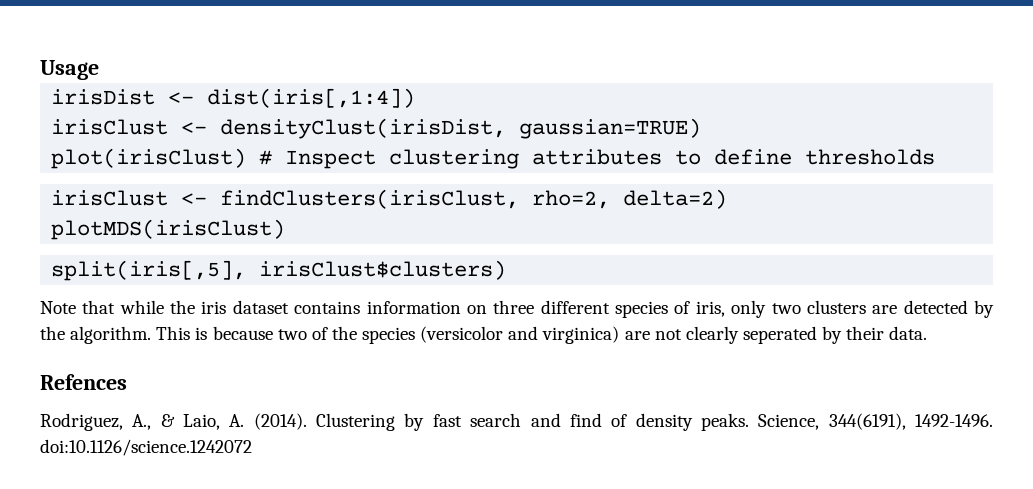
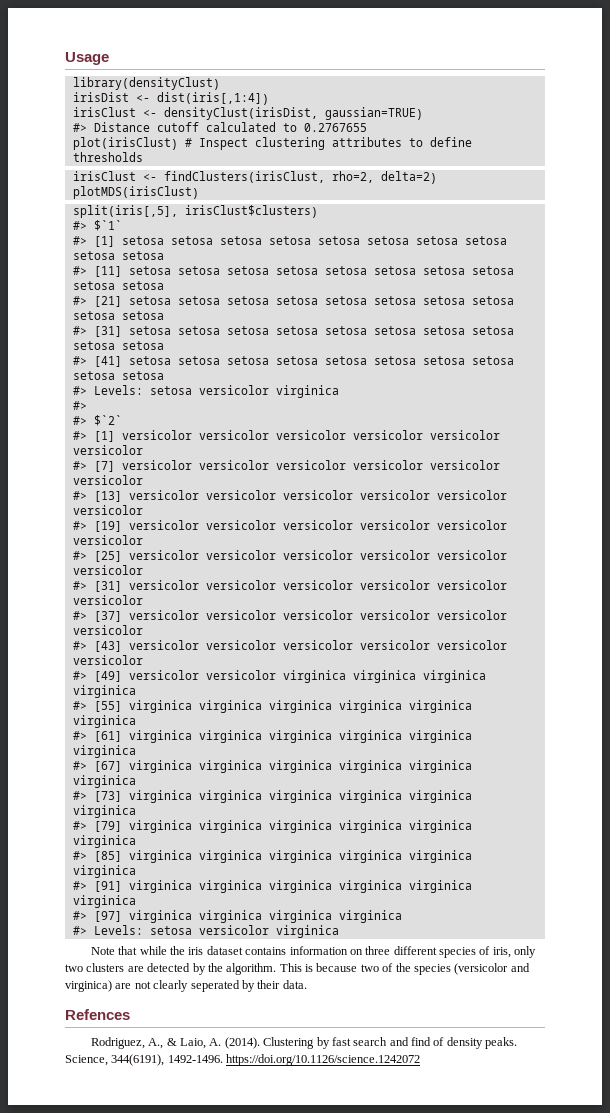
+ library(densityClust)
+ #> Distance cutoff calculated to 0.2767655
+ #> $`1`
+ #> [1] setosa setosa setosa setosa setosa setosa setosa setosa setosa setosa
+ #> [11] setosa setosa setosa setosa setosa setosa setosa setosa setosa setosa
+ #> [21] setosa setosa setosa setosa setosa setosa setosa setosa setosa setosa
+ #> [31] setosa setosa setosa setosa setosa setosa setosa setosa setosa setosa
+ #> [41] setosa setosa setosa setosa setosa setosa setosa setosa setosa setosa
+ #> Levels: setosa versicolor virginica
+ #>
+ #> $`2`
+ #> [1] versicolor versicolor versicolor versicolor versicolor versicolor
+ #> [7] versicolor versicolor versicolor versicolor versicolor versicolor
+ #> [13] versicolor versicolor versicolor versicolor versicolor versicolor
+ #> [19] versicolor versicolor versicolor versicolor versicolor versicolor
+ #> [25] versicolor versicolor versicolor versicolor versicolor versicolor
+ #> [31] versicolor versicolor versicolor versicolor versicolor versicolor
+ #> [37] versicolor versicolor versicolor versicolor versicolor versicolor
+ #> [43] versicolor versicolor versicolor versicolor versicolor versicolor
+ #> [49] versicolor versicolor virginica virginica virginica virginica
+ #> [55] virginica virginica virginica virginica virginica virginica
+ #> [61] virginica virginica virginica virginica virginica virginica
+ #> [67] virginica virginica virginica virginica virginica virginica
+ #> [73] virginica virginica virginica virginica virginica virginica
+ #> [79] virginica virginica virginica virginica virginica virginica
+ #> [85] virginica virginica virginica virginica virginica virginica
+ #> [91] virginica virginica virginica virginica virginica virginica
+ #> [97] virginica virginica virginica virginica
+ #> Levels: setosa versicolor virginica
- Science, 344(6191), 1492-1496. doi:10.1126/science.1242072
+ Science, 344(6191), 1492-1496. https://doi.org/10.1126/science.1242072

